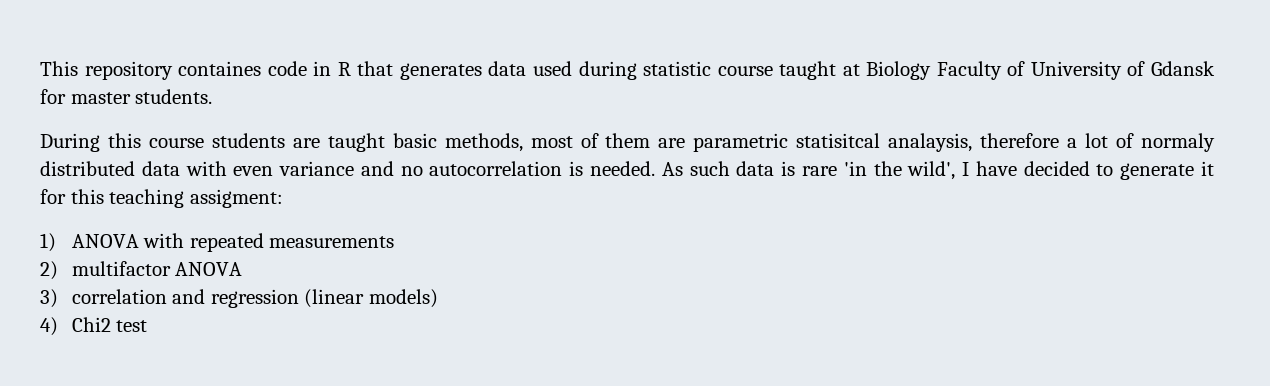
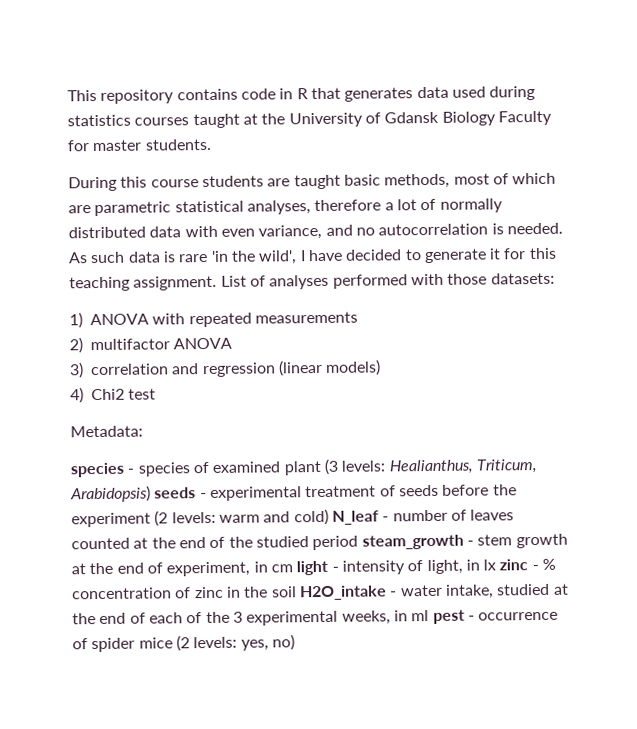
- This repository containes code in R that generates data used during statistic course taught at Biology Faculty of University of Gdansk for master students.
+ This repository contains code in R that generates data used during statistics courses taught at the University of Gdansk Biology Faculty for master students.
- During this course students are taught basic methods, most of them are parametric statisitcal analaysis, therefore a lot of normaly distributed data with even variance and no autocorrelation is needed.
+ During this course students are taught basic methods, most of which are parametric statistical analyses, therefore a lot of normally distributed data with even variance, and no autocorrelation is needed.
- As such data is rare 'in the wild', I have decided to generate it for this teaching assigment:
+ As such data is rare 'in the wild', I have decided to generate it for this teaching assignment. List of analyses performed with those datasets:
+ Metadata:
+ species - species of examined plant (3 levels: Healianthus, Triticum, Arabidopsis) seeds - experimental treatment of seeds before the experiment (2 levels: warm and cold) N_leaf - number of leaves counted at the end of the studied period steam_growth - stem growth at the end of experiment, in cm light - intensity of light, in lx zinc - % concentration of zinc in the soil H2O_intake - water intake, studied at the end of each of the 3 experimental weeks, in ml pest - occurrence of spider mice (2 levels: yes, no)

